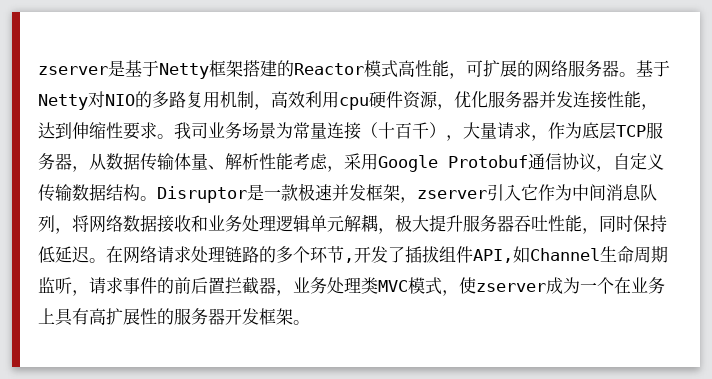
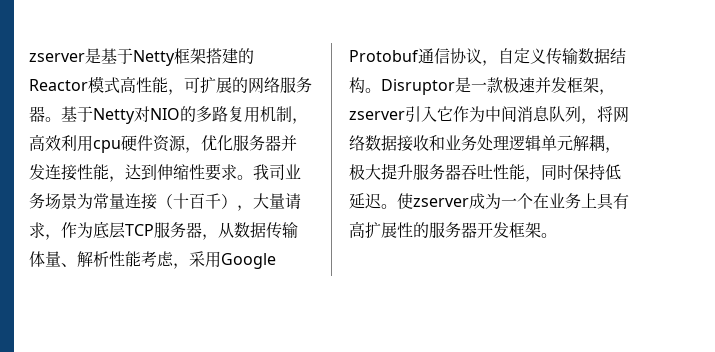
- 在网络请求处理链路的多个环节,开发了插拔组件API,如Channel生命周期监听，请求事件的前后置拦截器，业务处理类MVC模式，使zserver成为一个在业务上具有高扩展性的服务器开发框架。
+ 使zserver成为一个在业务上具有高扩展性的服务器开发框架。

